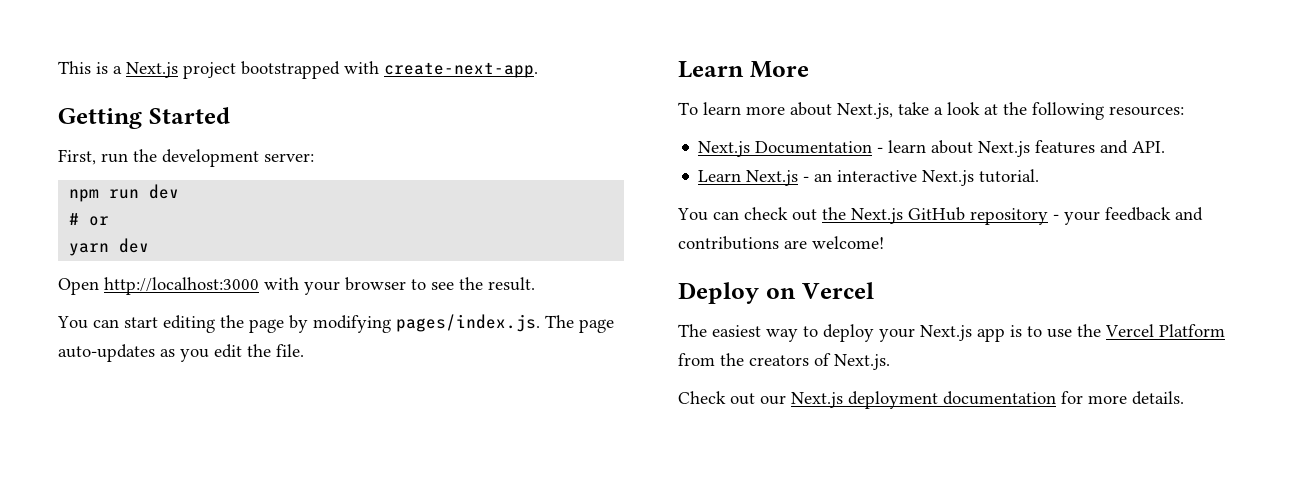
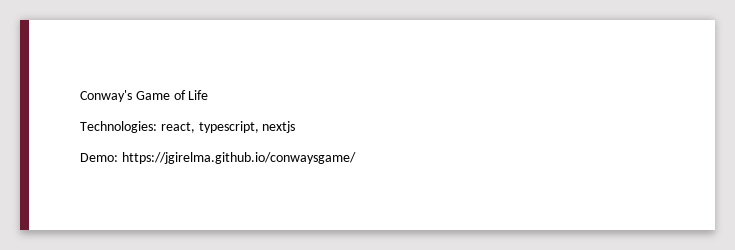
- This is a Next.js project bootstrapped with create-next-app.
- Getting Started
- First, run the development server:
- npm run dev
- # or
- yarn dev
- Open http://localhost:3000 with your browser to see the result.
- You can start editing the page by modifying pages/index.js. The page auto-updates as you edit the file.
- Learn More
- To learn more about Next.js, take a look at the following resources:
- Next.js Documentation - learn about Next.js features and API.
- Learn Next.js - an interactive Next.js tutorial.
- You can check out the Next.js GitHub repository - your feedback and contributions are welcome!
- Deploy on Vercel
- The easiest way to deploy your Next.js app is to use the Vercel Platform from the creators of Next.js.
- Check out our Next.js deployment documentation for more details.
+ Conway's Game of Life
+ Technologies: react, typescript, nextjs
+ Demo: https://jgirelma.github.io/conwaysgame/

